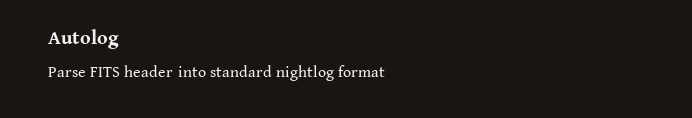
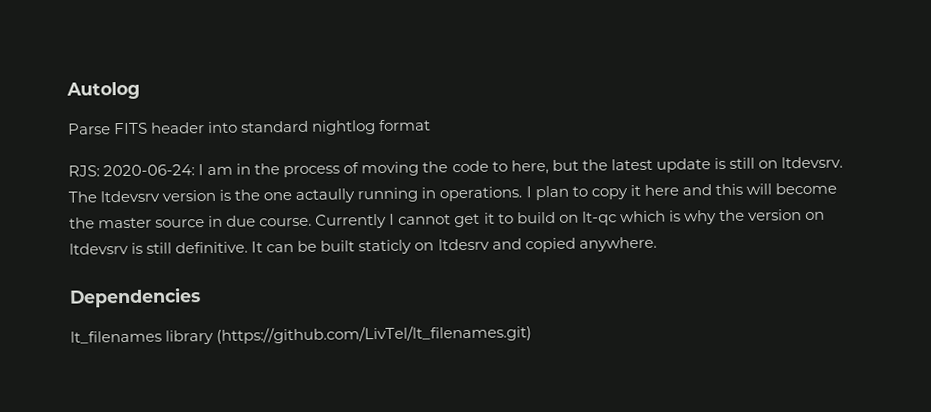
+ RJS: 2020-06-24: I am in the process of moving the code to here, but the latest update is still on ltdevsrv. The ltdevsrv version is the one actaully running in operations. I plan to copy it here and this will become the master source in due course. Currently I cannot get it to build on lt-qc which is why the version on ltdevsrv is still definitive. It can be built staticly on ltdesrv and copied anywhere.
+ Dependencies
+ lt_filenames library (https://github.com/LivTel/lt_filenames.git)

